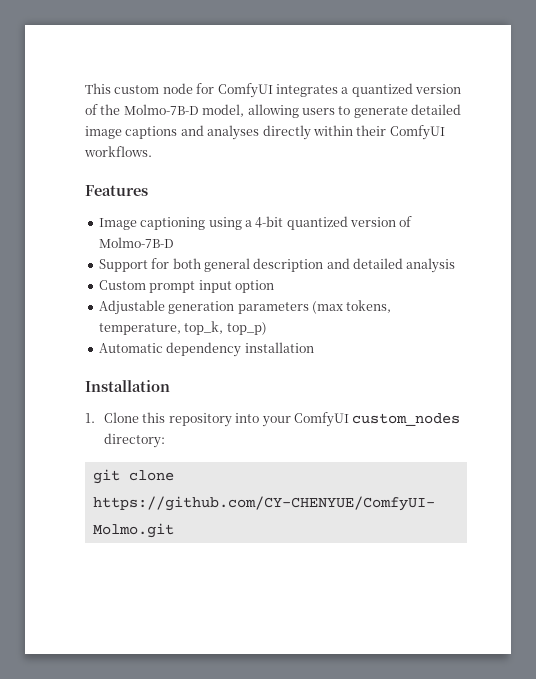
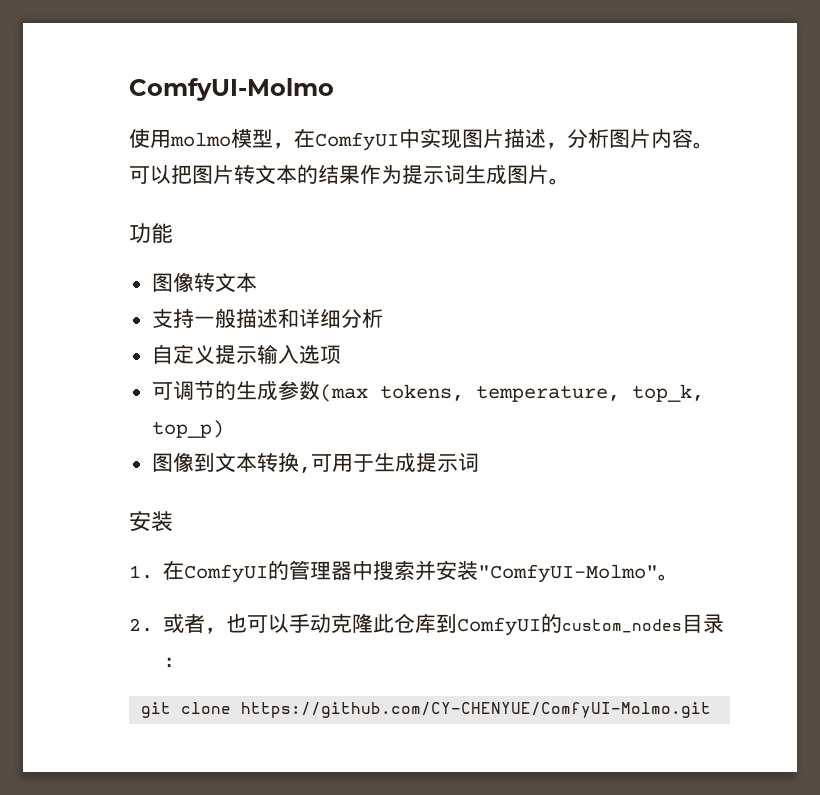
- This custom node for ComfyUI integrates a quantized version of the Molmo-7B-D model, allowing users to generate detailed image captions and analyses directly within their ComfyUI workflows.
- Features
- Image captioning using a 4-bit quantized version of Molmo-7B-D
- Support for both general description and detailed analysis
- Custom prompt input option
- Adjustable generation parameters (max tokens, temperature, top_k, top_p)
+ ComfyUI-Molmo
+ 使用molmo模型，在ComfyUI中实现图片描述，分析图片内容。可以把图片转文本的结果作为提示词生成图片。
+ 功能
+ 图像转文本
+ 支持一般描述和详细分析
+ 自定义提示输入选项
+ 可调节的生成参数(max tokens, temperature, top_k, top_p)
- Automatic dependency installation
- Installation
- 1. Clone this repository into your ComfyUI custom_nodes directory:
+ 图像到文本转换,可用于生成提示词
+ 安装
+ 1.在ComfyUI的管理器中搜索并安装"ComfyUI-Molmo"。
+ 2.或者，也可以手动克隆此仓库到ComfyUI的custom_nodes目录:

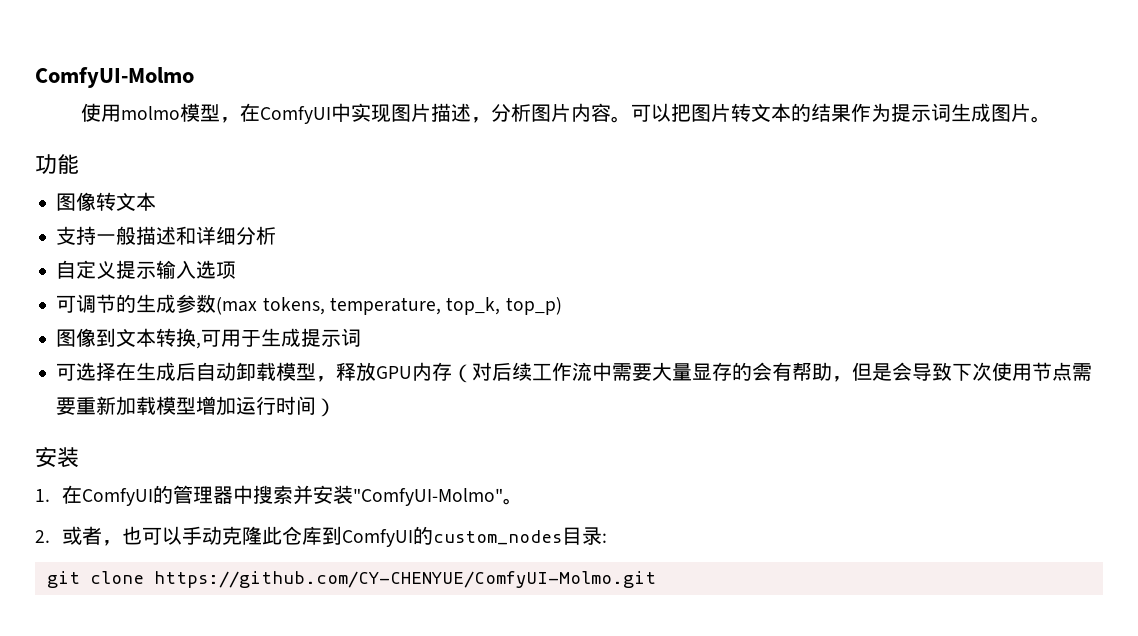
+ 可选择在生成后自动卸载模型，释放GPU内存（对后续工作流中需要大量显存的会有帮助，但是会导致下次使用节点需要重新加载模型增加运行时间）

